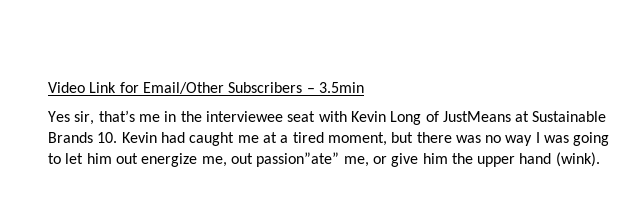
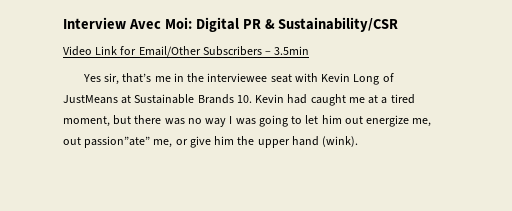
+ Interview Avec Moi: Digital PR & Sustainability/CSR

